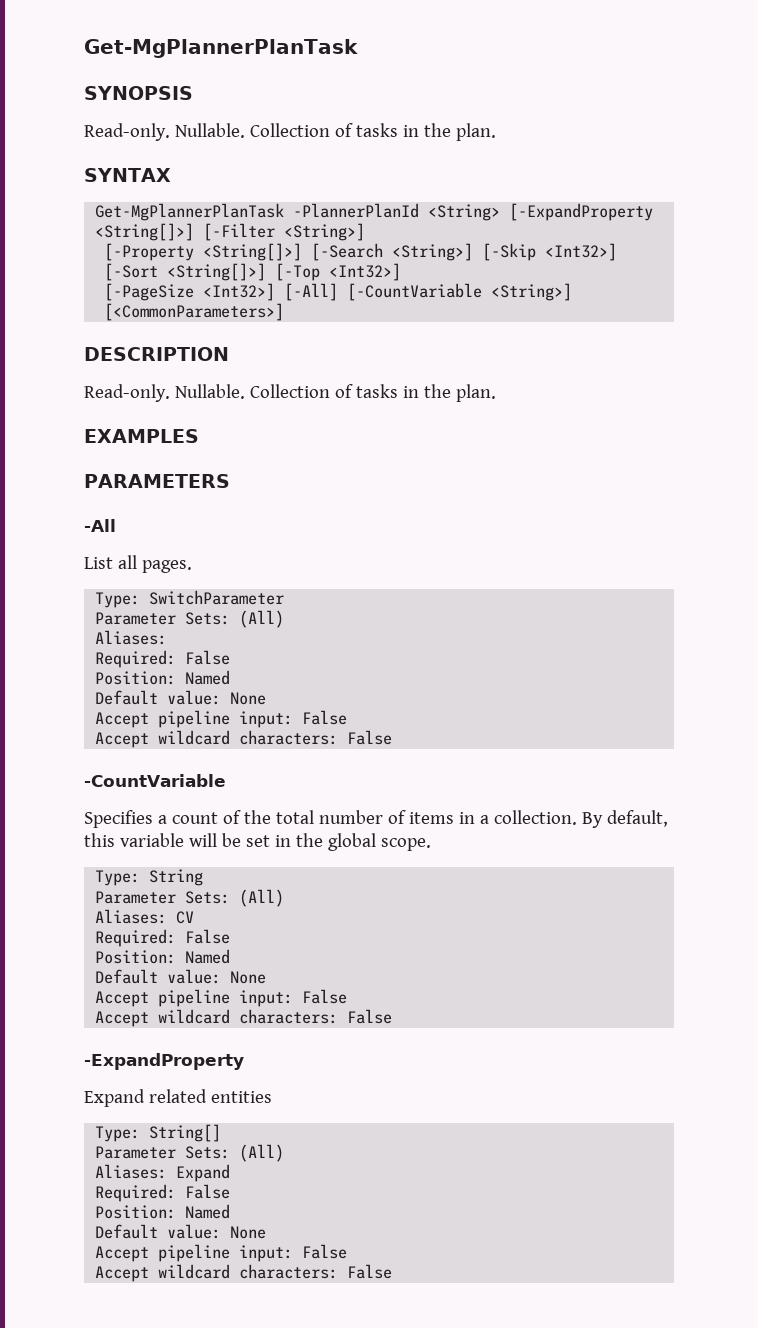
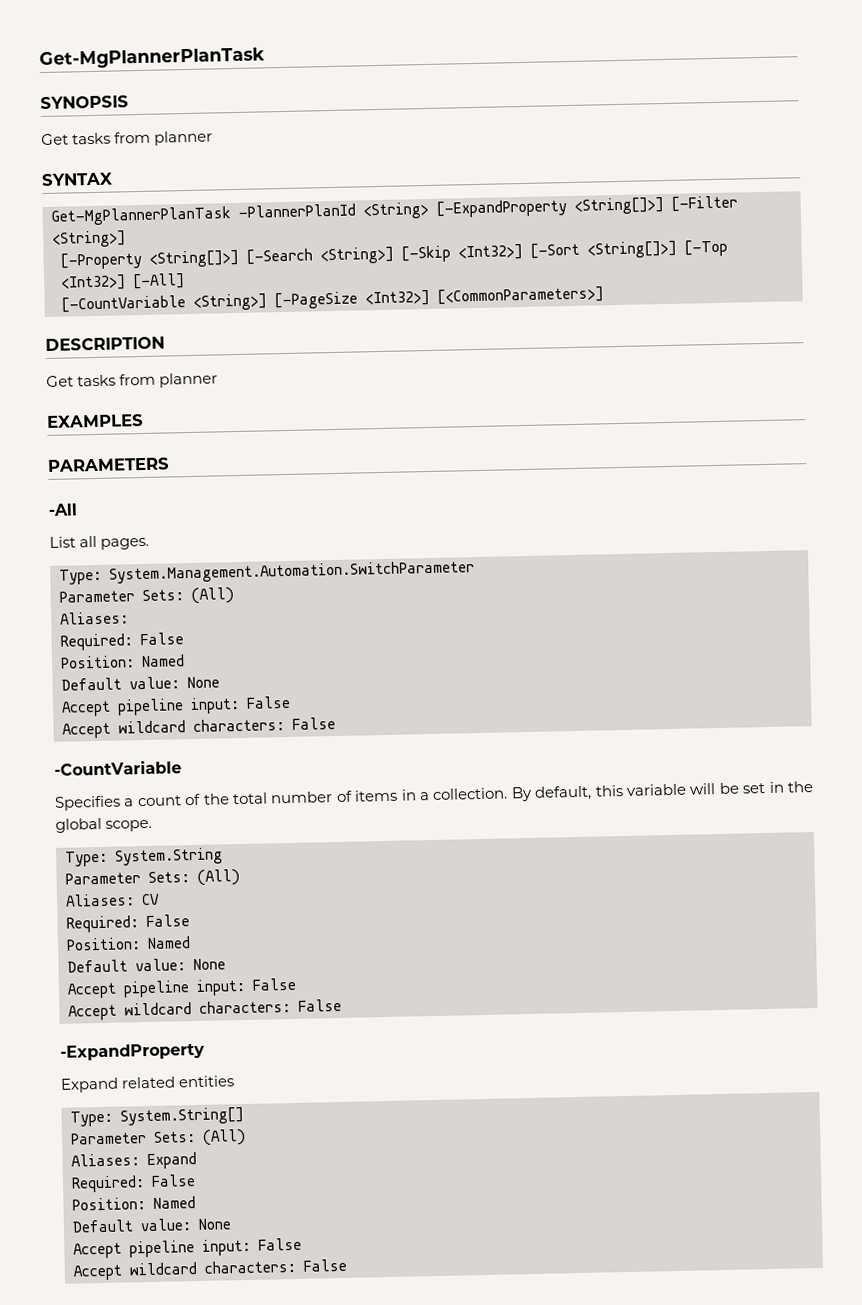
  SYNOPSIS
- Read-only. Nullable. Collection of tasks in the plan.
+ Get tasks from planner
- [-Property <String[]>] [-Search <String>] [-Skip <Int32>] [-Sort <String[]>] [-Top <Int32>]
- [-PageSize <Int32>] [-All] [-CountVariable <String>] [<CommonParameters>]
+ [-Property <String[]>] [-Search <String>] [-Skip <Int32>] [-Sort <String[]>] [-Top <Int32>] [-All]
+ [-CountVariable <String>] [-PageSize <Int32>] [<CommonParameters>]
  DESCRIPTION
- Read-only. Nullable. Collection of tasks in the plan.
+ Get tasks from planner
- Type: SwitchParameter
+ Type: System.Management.Automation.SwitchParameter
- Type: String
+ Type: System.String
- Type: String[]
+ Type: System.String[]

